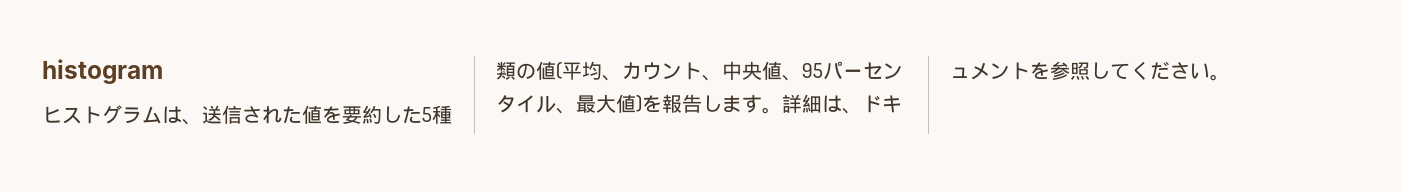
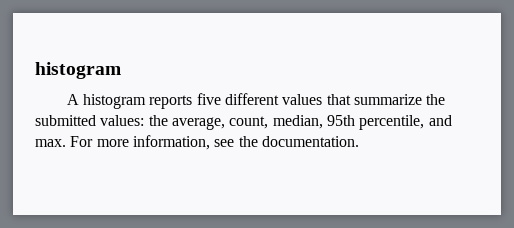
- ヒストグラムは、送信された値を要約した5種類の値(平均、カウント、中央値、95パーセンタイル、最大値)を報告します。詳細は、ドキュメントを参照してください。
+ A histogram reports five different values that summarize the submitted values: the average, count, median, 95th percentile, and max. For more information, see the documentation.

